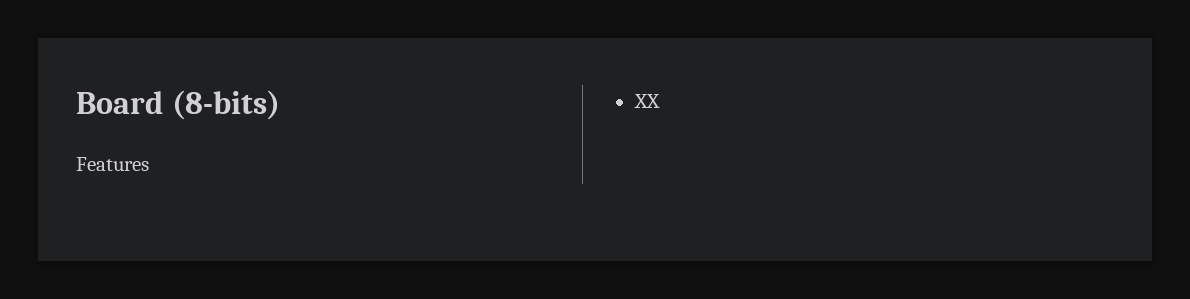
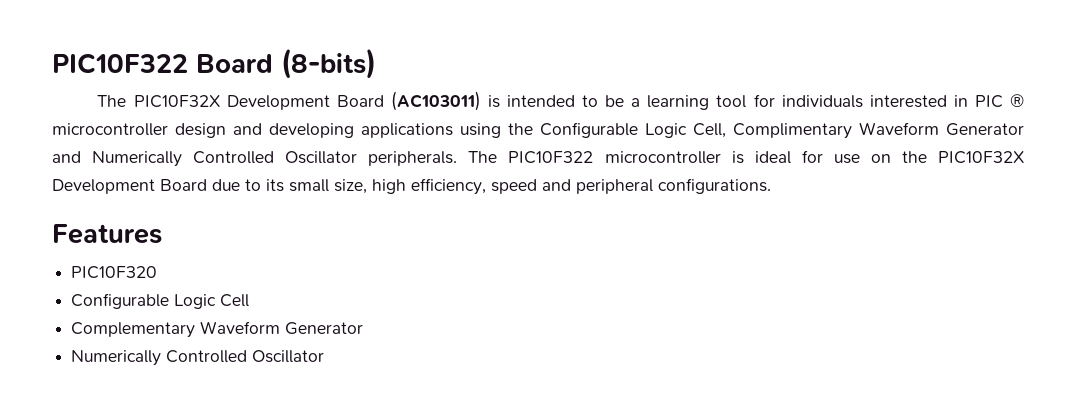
- Board (8-bits)
+ PIC10F322 Board (8-bits)
+ The PIC10F32X Development Board (AC103011) is intended to be a learning tool for individuals interested in PIC ® microcontroller design and developing applications using the Configurable Logic Cell, Complimentary Waveform Generator and Numerically Controlled Oscillator peripherals. The PIC10F322 microcontroller is ideal for use on the PIC10F32X Development Board due to its small size, high efficiency, speed and peripheral configurations.
  Features
- XX
+ PIC10F320
+ Configurable Logic Cell
+ Complementary Waveform Generator
+ Numerically Controlled Oscillator

